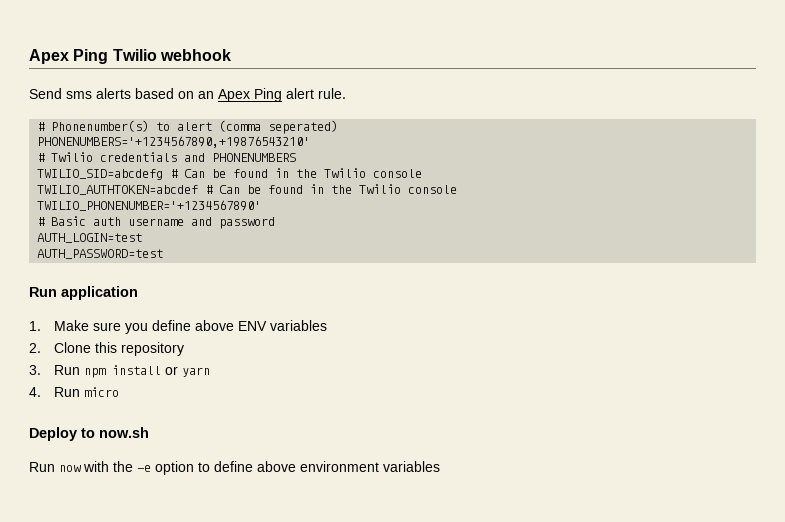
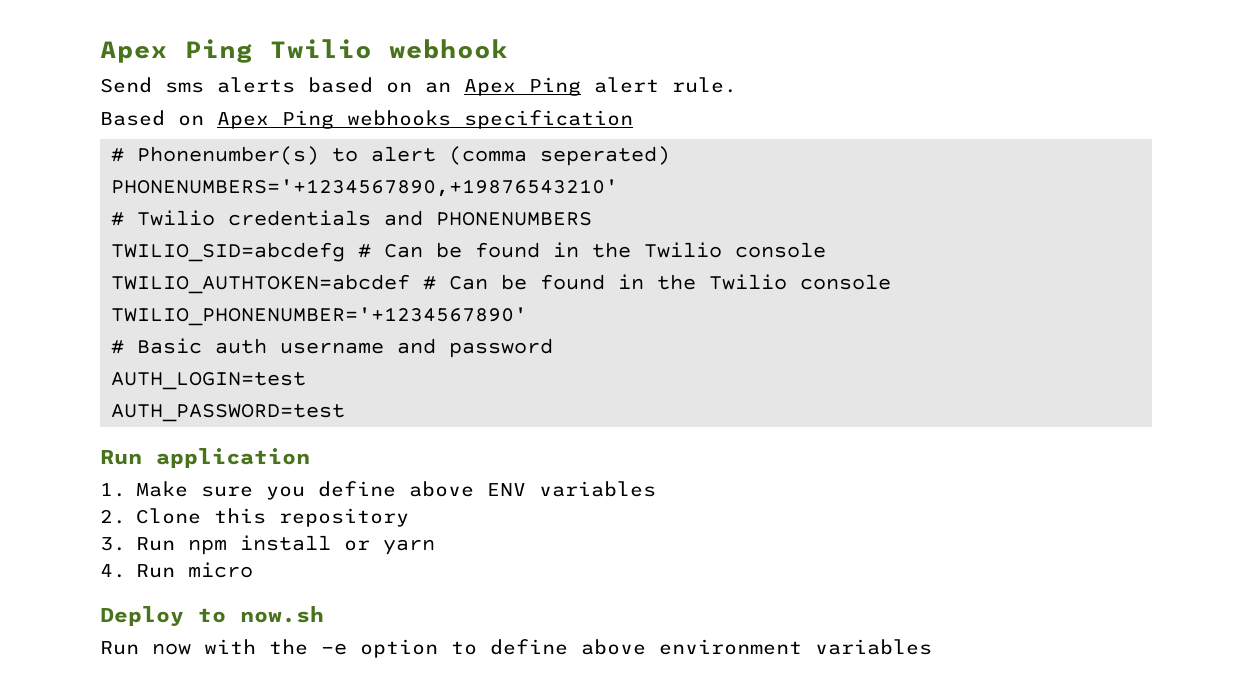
+ Based on Apex Ping webhooks specification

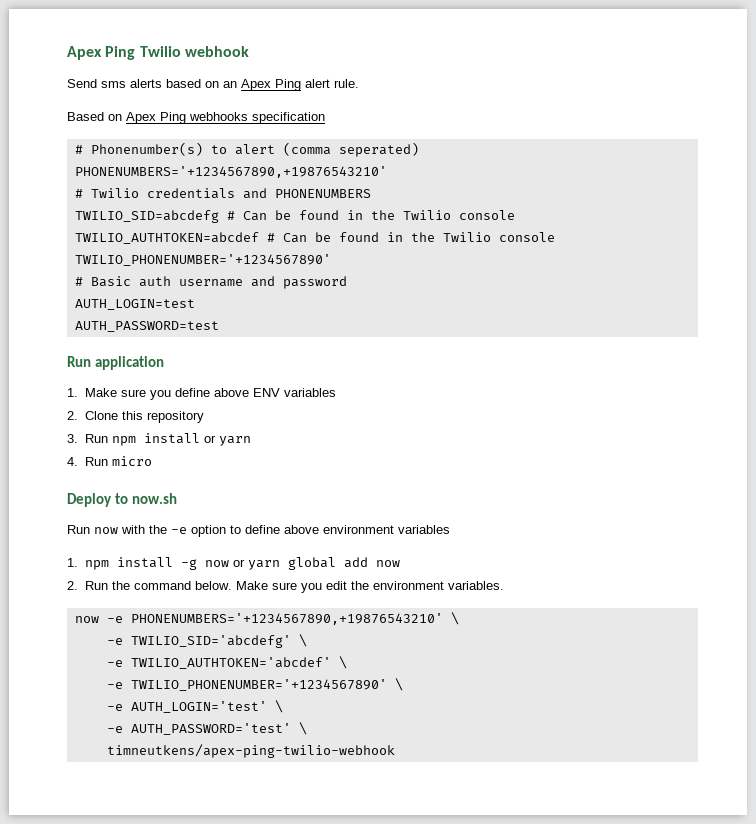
+ 1. npm install -g now or yarn global add now
+ 2. Run the command below. Make sure you edit the environment variables.
+ now -e PHONENUMBERS='+1234567890,+19876543210' \
+ -e TWILIO_SID='abcdefg' \
+ -e TWILIO_AUTHTOKEN='abcdef' \
+ -e TWILIO_PHONENUMBER='+1234567890' \
+ -e AUTH_LOGIN='test' \
+ -e AUTH_PASSWORD='test' \
+ timneutkens/apex-ping-twilio-webhook

